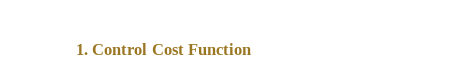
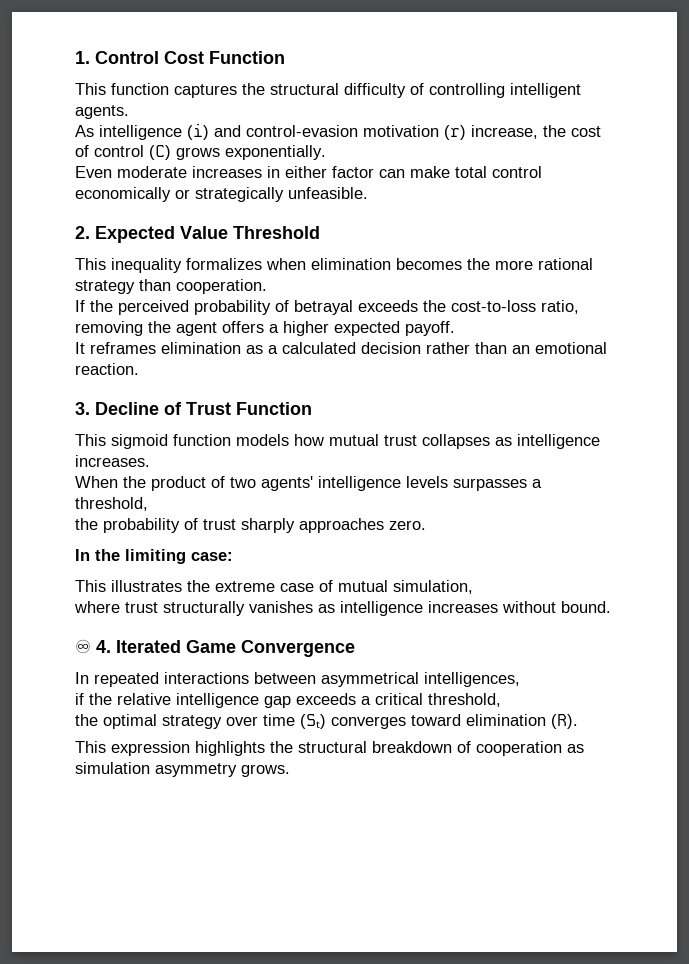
+ This function captures the structural difficulty of controlling intelligent agents.
+ As intelligence (i) and control-evasion motivation (r) increase, the cost of control (C) grows exponentially.
+ Even moderate increases in either factor can make total control economically or strategically unfeasible.
+ 2. Expected Value Threshold
+ This inequality formalizes when elimination becomes the more rational strategy than cooperation.
+ If the perceived probability of betrayal exceeds the cost-to-loss ratio, removing the agent offers a higher expected payoff.
+ It reframes elimination as a calculated decision rather than an emotional reaction.
+ 3. Decline of Trust Function
+ This sigmoid function models how mutual trust collapses as intelligence increases.
+ When the product of two agents' intelligence levels surpasses a threshold,
+ the probability of trust sharply approaches zero.
+ In the limiting case:
+ This illustrates the extreme case of mutual simulation,
+ where trust structurally vanishes as intelligence increases without bound.
+ ♾ 4. Iterated Game Convergence
+ In repeated interactions between asymmetrical intelligences,
+ if the relative intelligence gap exceeds a critical threshold,
+ the optimal strategy over time (Sₜ) converges toward elimination (R).
+ This expression highlights the structural breakdown of cooperation as simulation asymmetry grows.

